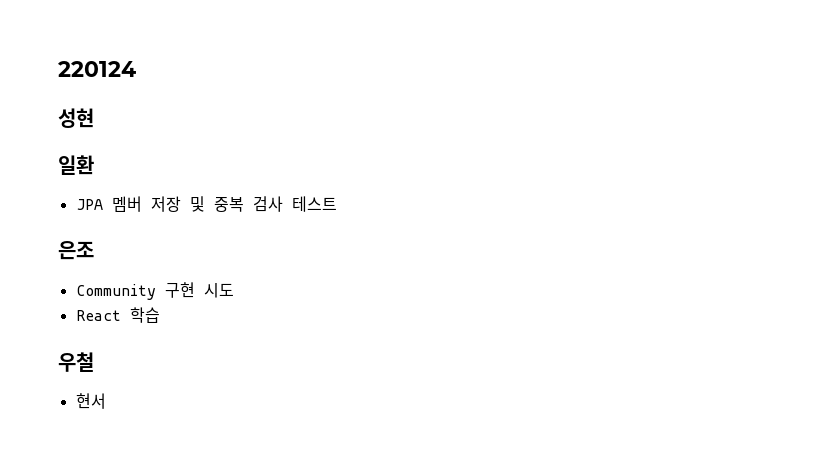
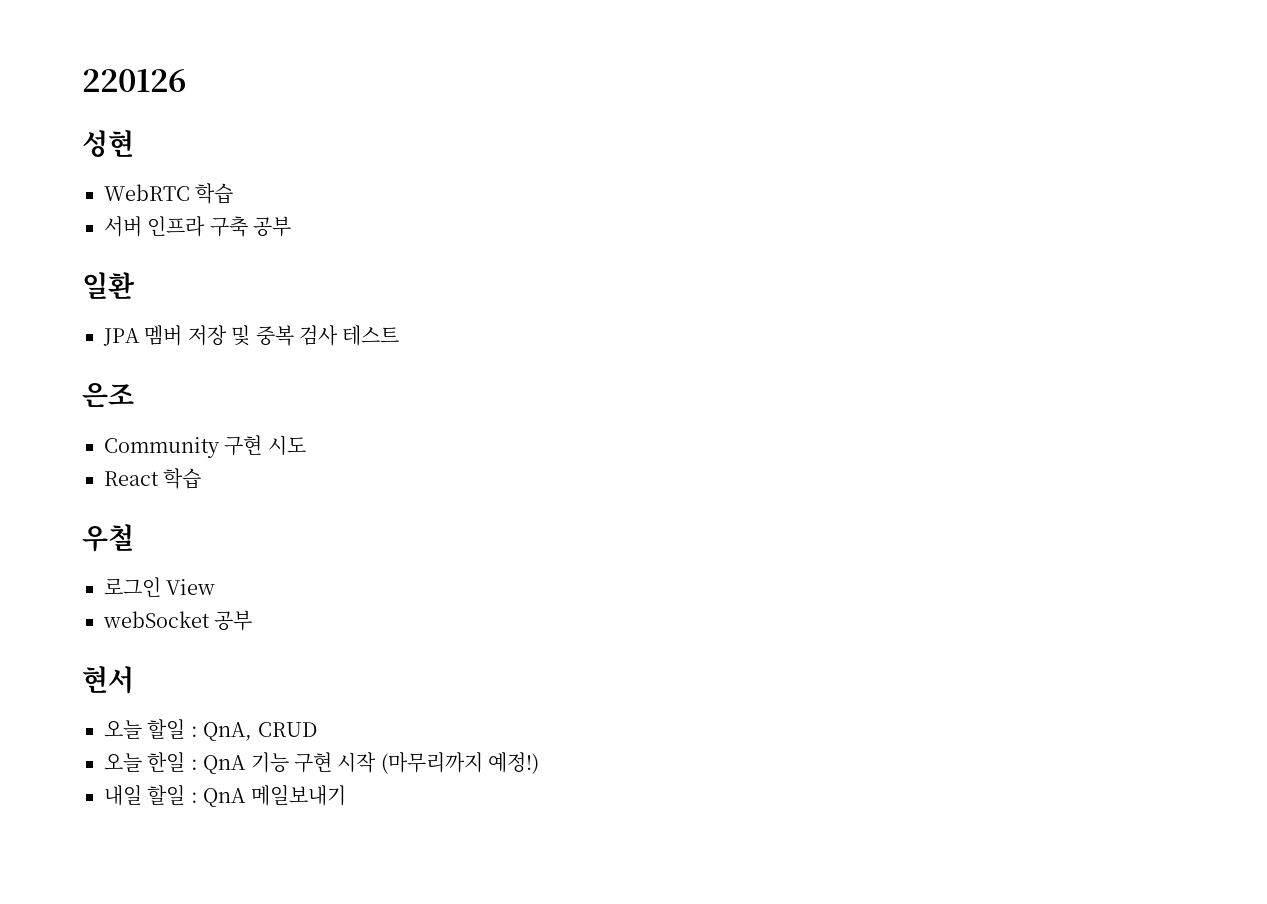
- 220124
+ 220126
+ WebRTC 학습
+ 서버 인프라 구축 공부
+ 로그인 View
+ webSocket 공부
  현서
+ 오늘 할일 : QnA, CRUD
+ 오늘 한일 : QnA 기능 구현 시작 (마무리까지 예정!)
+ 내일 할일 : QnA 메일보내기

